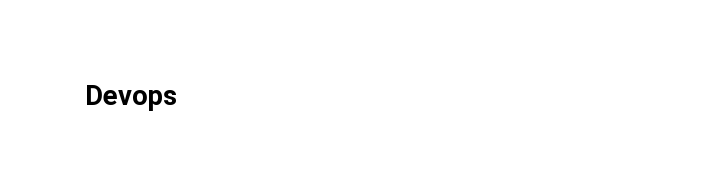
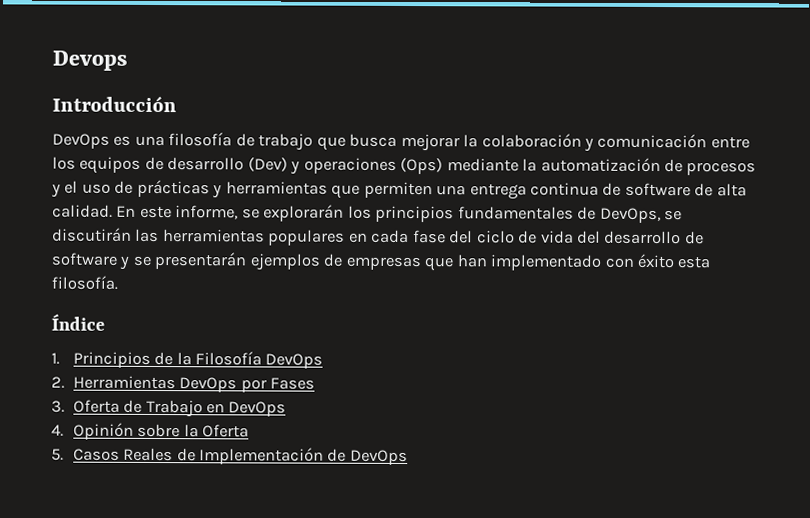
+ Introducción
+ DevOps es una filosofía de trabajo que busca mejorar la colaboración y comunicación entre los equipos de desarrollo (Dev) y operaciones (Ops) mediante la automatización de procesos y el uso de prácticas y herramientas que permiten una entrega continua de software de alta calidad. En este informe, se explorarán los principios fundamentales de DevOps, se discutirán las herramientas populares en cada fase del ciclo de vida del desarrollo de software y se presentarán ejemplos de empresas que han implementado con éxito esta filosofía.
+ Índice
+ 1. Principios de la Filosofía DevOps
+ 2. Herramientas DevOps por Fases
+ 3. Oferta de Trabajo en DevOps
+ 4. Opinión sobre la Oferta
+ 5. Casos Reales de Implementación de DevOps

